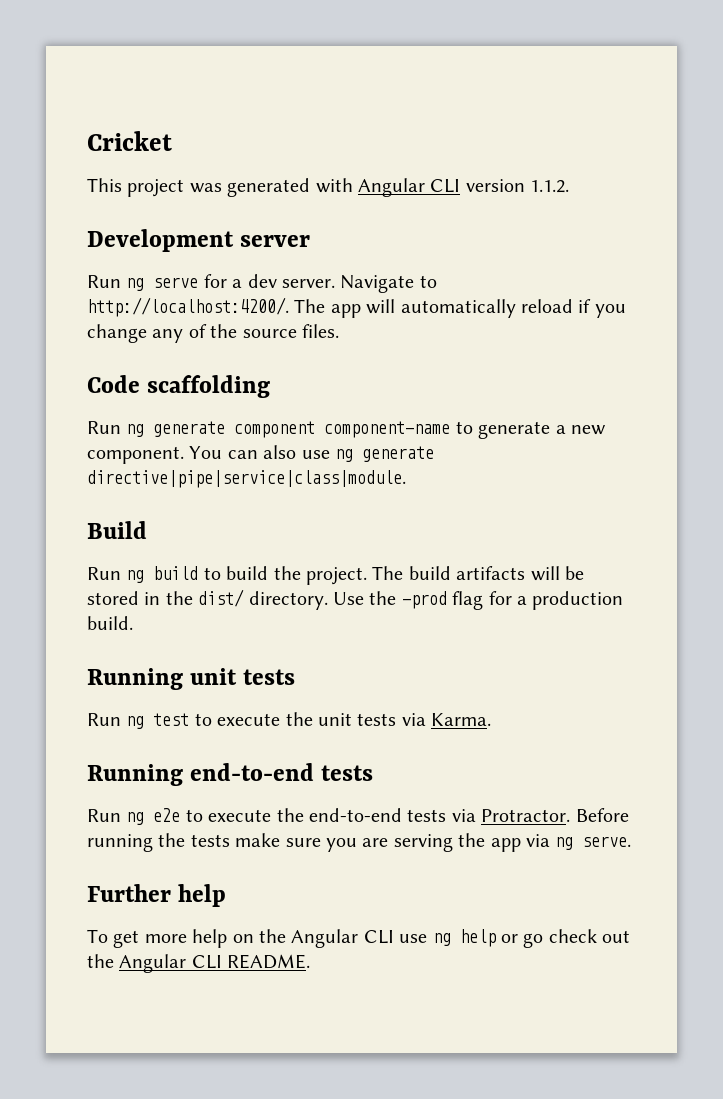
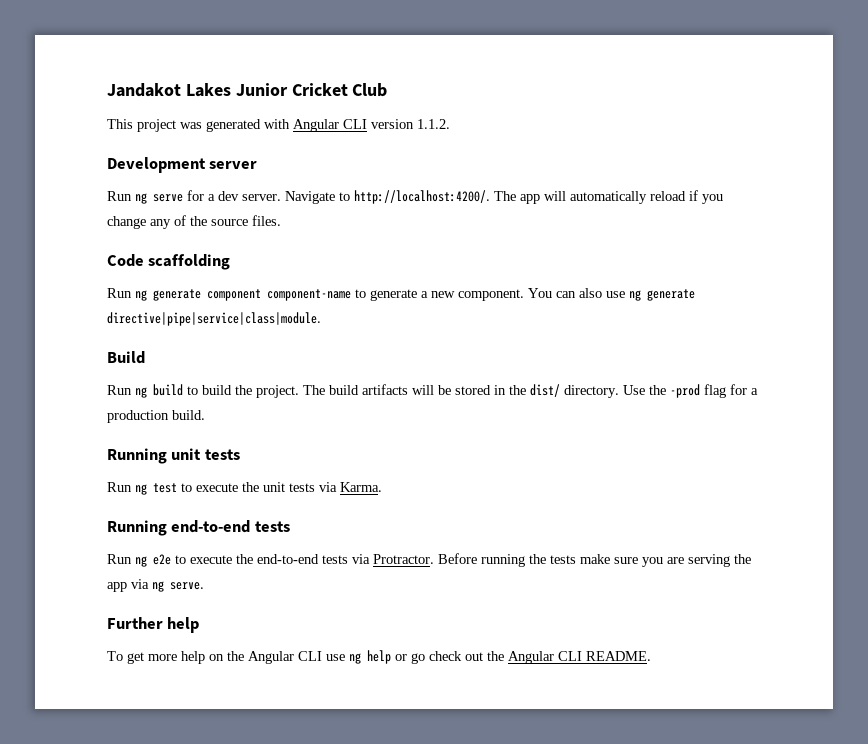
- Cricket
+ Jandakot Lakes Junior Cricket Club

